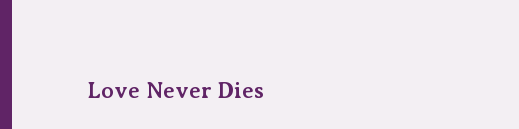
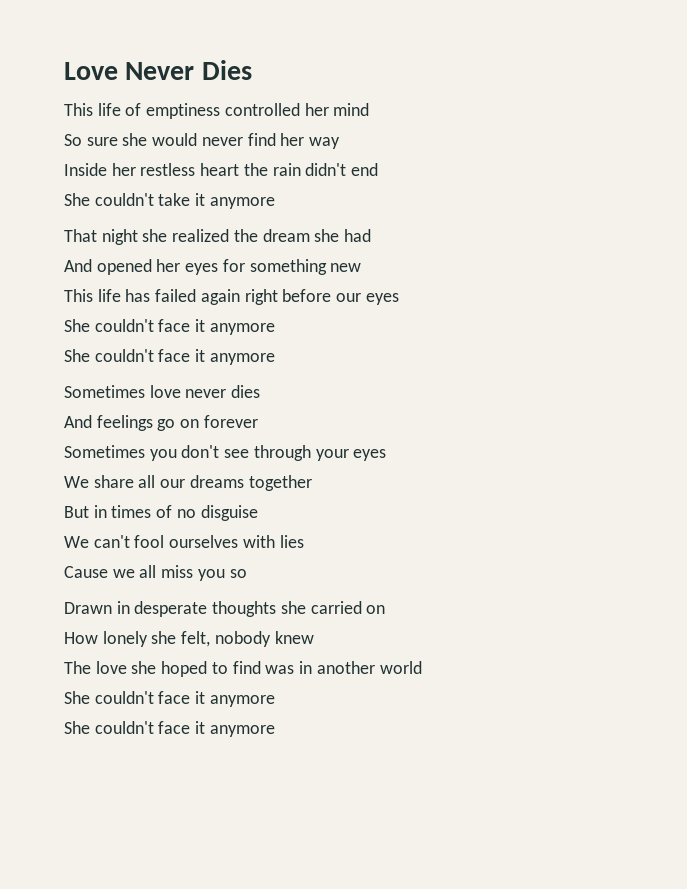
+ This life of emptiness controlled her mind
+ So sure she would never find her way
+ Inside her restless heart the rain didn't end
+ She couldn't take it anymore
+ That night she realized the dream she had
+ And opened her eyes for something new
+ This life has failed again right before our eyes
+ She couldn't face it anymore
+ She couldn't face it anymore
+ Sometimes love never dies
+ And feelings go on forever
+ Sometimes you don't see through your eyes
+ We share all our dreams together
+ But in times of no disguise
+ We can't fool ourselves with lies
+ Cause we all miss you so
+ Drawn in desperate thoughts she carried on
+ How lonely she felt, nobody knew
+ The love she hoped to find was in another world
+ She couldn't face it anymore
+ She couldn't face it anymore

